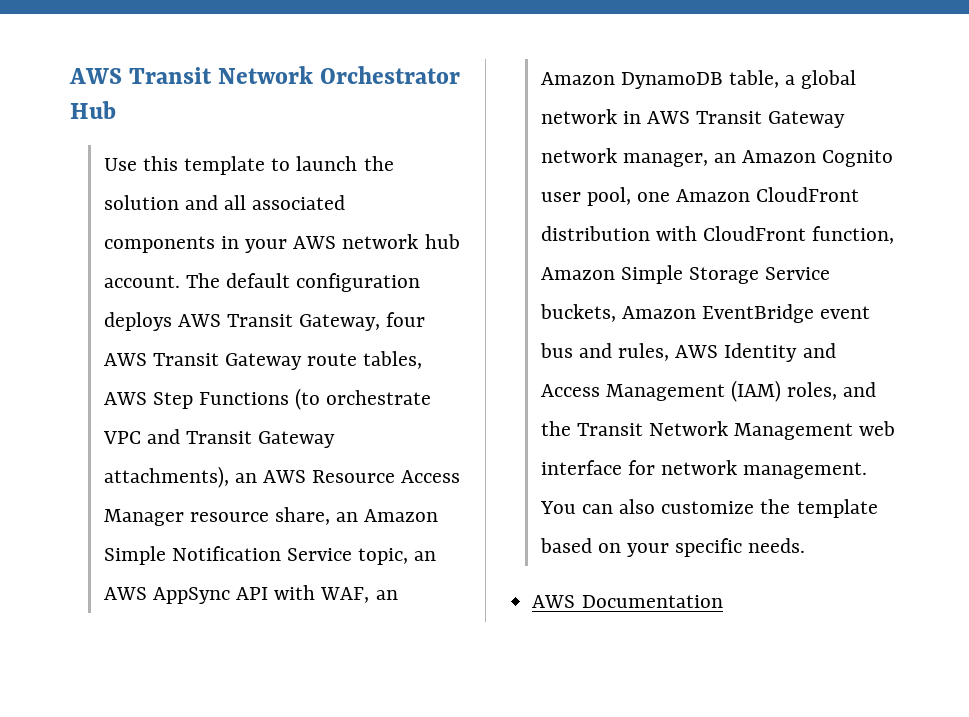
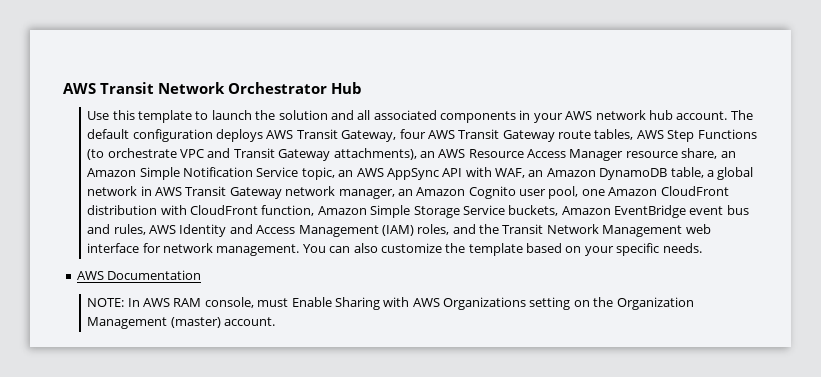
+ NOTE: In AWS RAM console, must Enable Sharing with AWS Organizations setting on the Organization Management (master) account.

